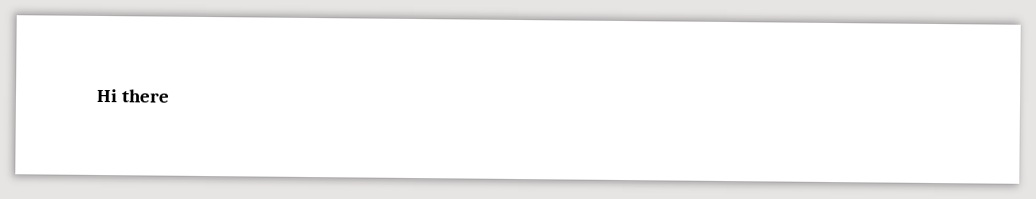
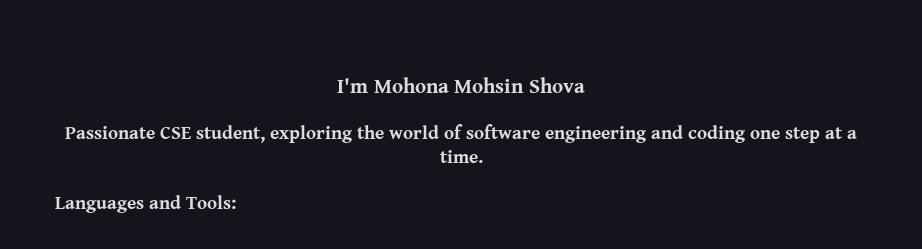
- Hi there
+ I'm Mohona Mohsin Shova
+ Passionate CSE student, exploring the world of software engineering and coding one step at a time.
+ Languages and Tools:

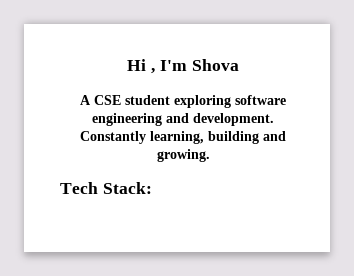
- I'm Mohona Mohsin Shova
- Passionate CSE student, exploring the world of software engineering and coding one step at a time.
- Languages and Tools:
+ Hi , I'm Shova
+ A CSE student exploring software engineering and development. Constantly learning, building and growing.
+ Tech Stack:

